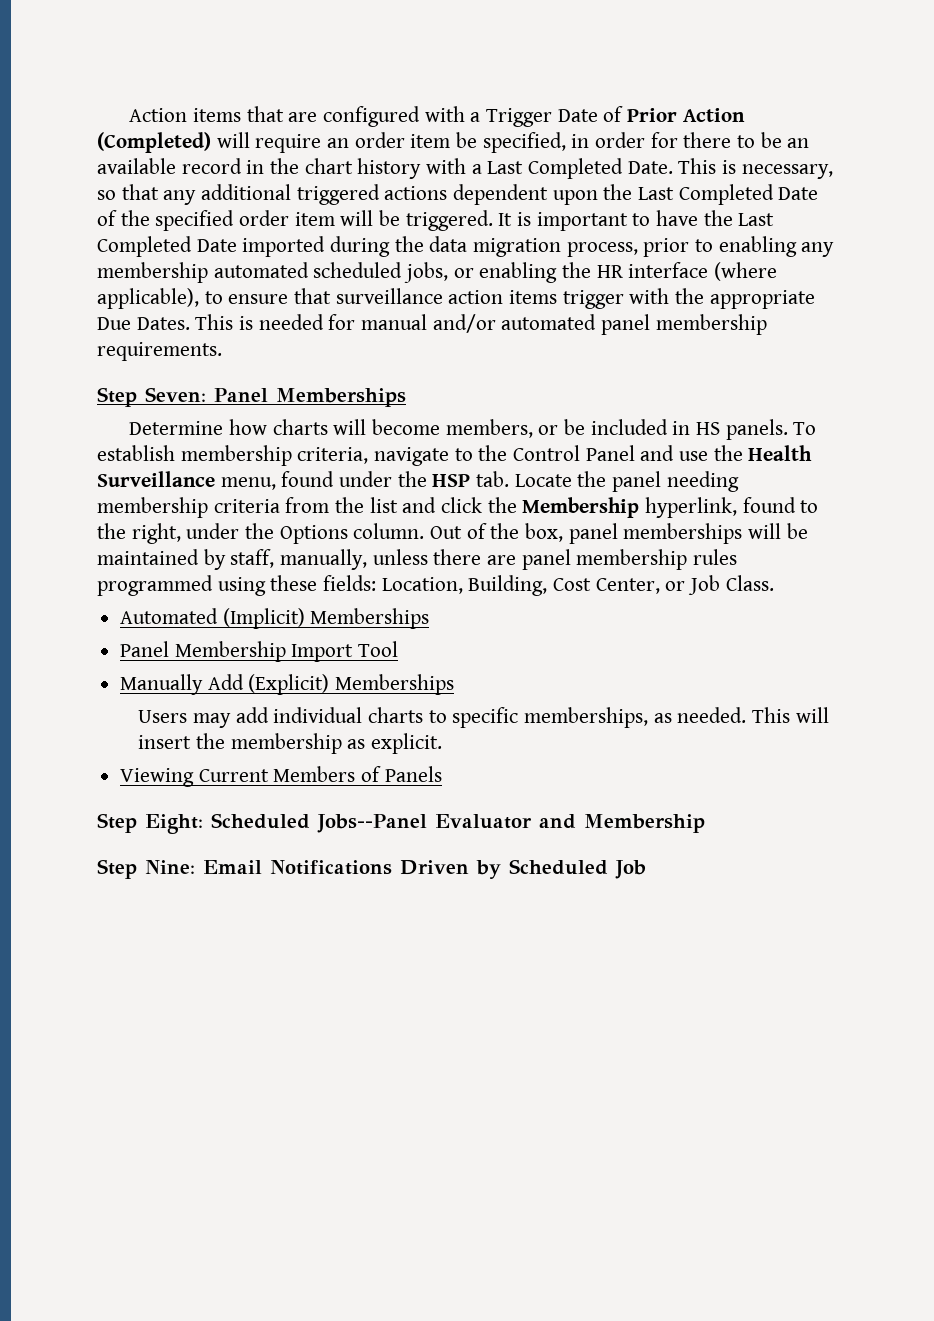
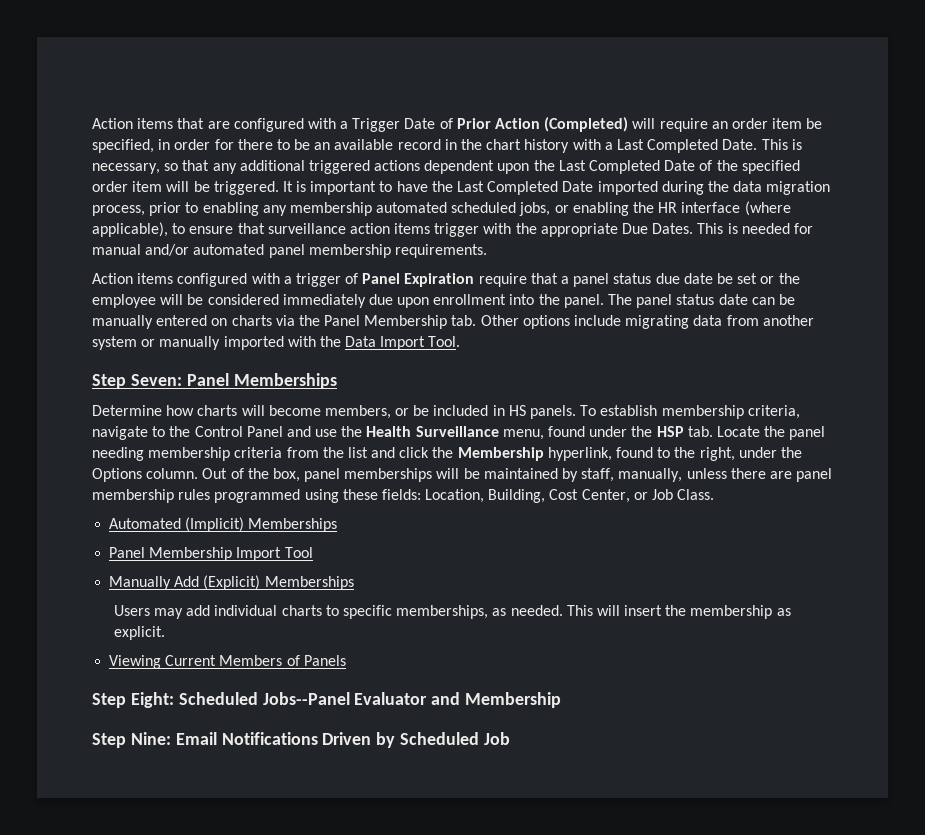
+ Action items configured with a trigger of Panel Expiration require that a panel status due date be set or the employee will be considered immediately due upon enrollment into the panel. The panel status date can be manually entered on charts via the Panel Membership tab. Other options include migrating data from another system or manually imported with the Data Import Tool.

